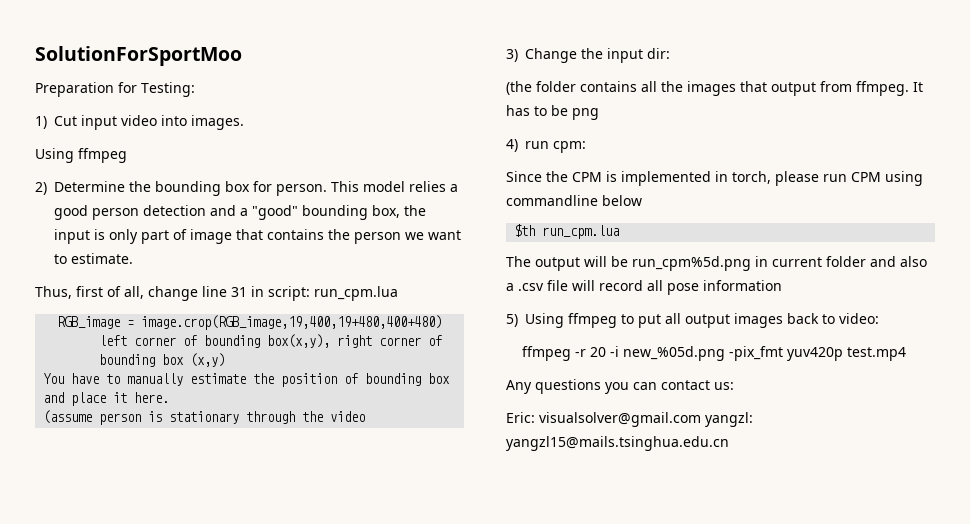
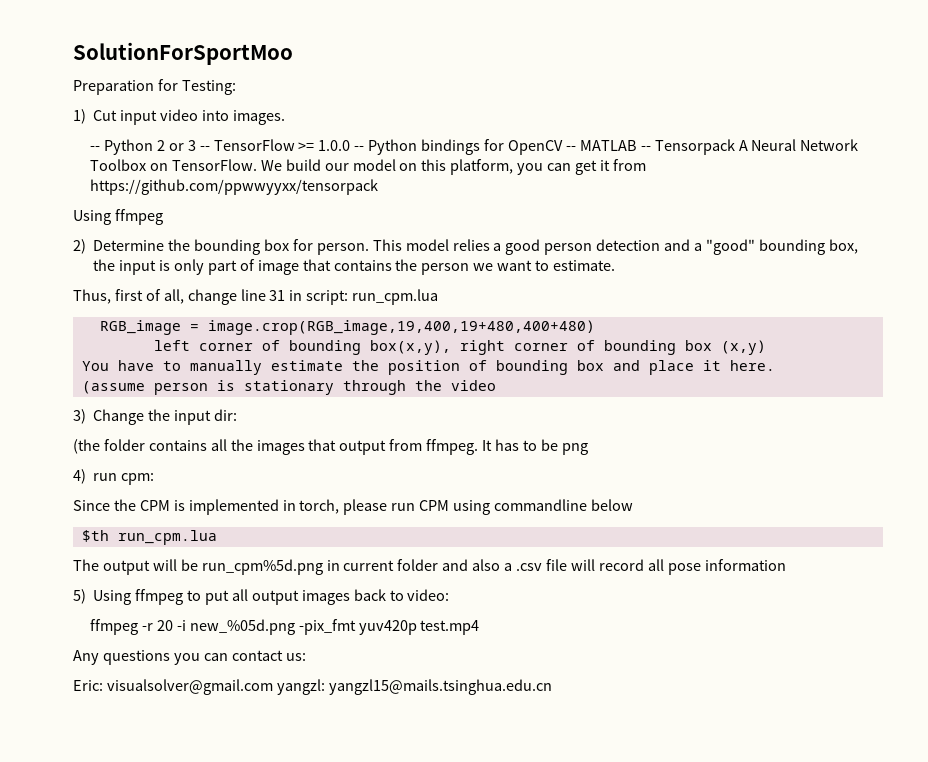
+ -- Python 2 or 3 -- TensorFlow >= 1.0.0 -- Python bindings for OpenCV -- MATLAB -- Tensorpack A Neural Network Toolbox on TensorFlow. We build our model on this platform, you can get it from https://github.com/ppwwyyxx/tensorpack

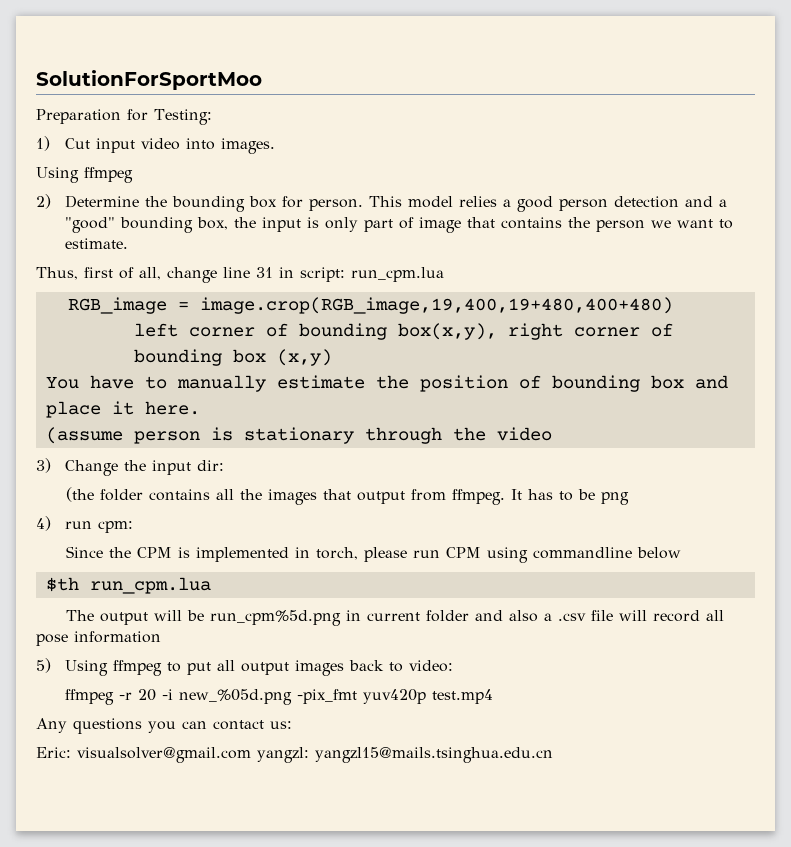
- -- Python 2 or 3 -- TensorFlow >= 1.0.0 -- Python bindings for OpenCV -- MATLAB -- Tensorpack A Neural Network Toolbox on TensorFlow. We build our model on this platform, you can get it from https://github.com/ppwwyyxx/tensorpack

